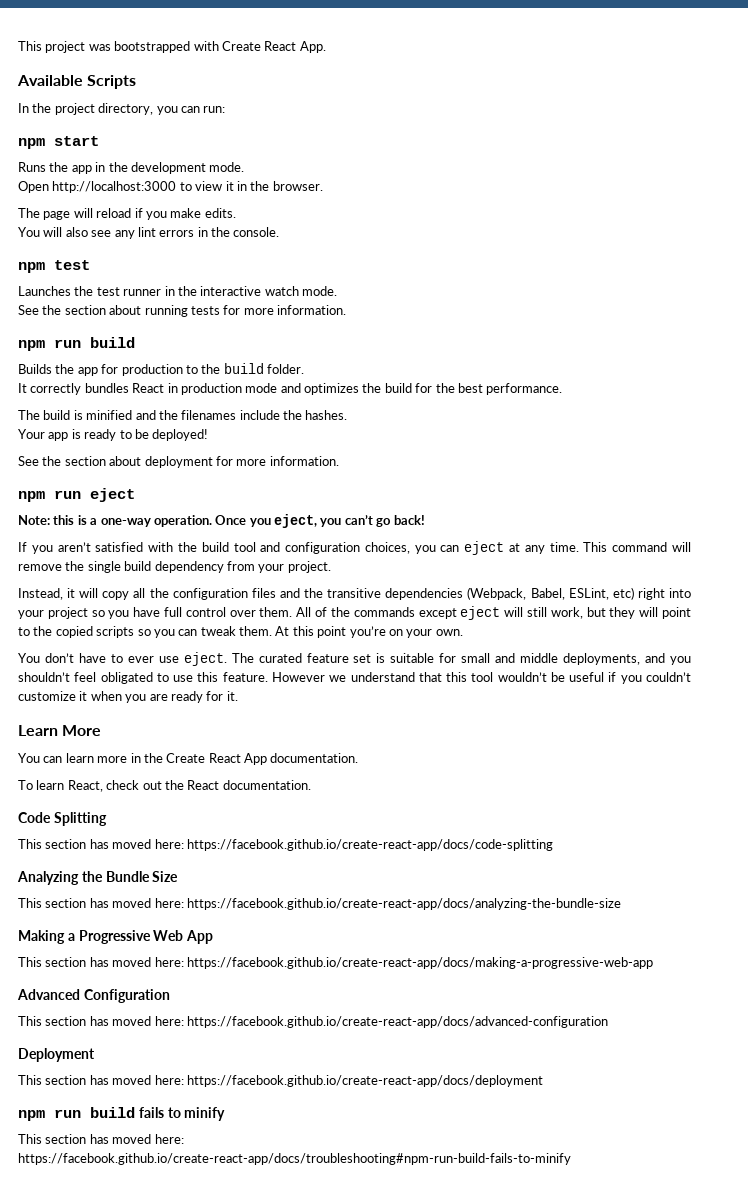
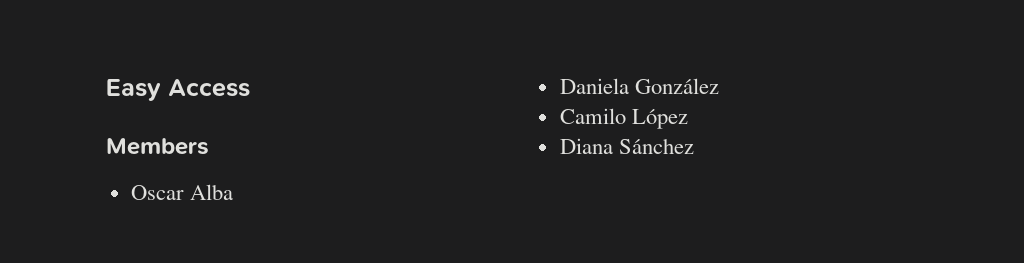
- This project was bootstrapped with Create React App.
- Available Scripts
- In the project directory, you can run:
- npm start
- Runs the app in the development mode.
- Open http://localhost:3000 to view it in the browser.
- The page will reload if you make edits.
- You will also see any lint errors in the console.
- npm test
- Launches the test runner in the interactive watch mode.
- See the section about running tests for more information.
- npm run build
- Builds the app for production to the build folder.
- It correctly bundles React in production mode and optimizes the build for the best performance.
- The build is minified and the filenames include the hashes.
- Your app is ready to be deployed!
- See the section about deployment for more information.
- npm run eject
- Note: this is a one-way operation. Once you eject, you can’t go back!
- If you aren’t satisfied with the build tool and configuration choices, you can eject at any time. This command will remove the single build dependency from your project.
- Instead, it will copy all the configuration files and the transitive dependencies (Webpack, Babel, ESLint, etc) right into your project so you have full control over them. All of the commands except eject will still work, but they will point to the copied scripts so you can tweak them. At this point you’re on your own.
- You don’t have to ever use eject. The curated feature set is suitable for small and middle deployments, and you shouldn’t feel obligated to use this feature. However we understand that this tool wouldn’t be useful if you couldn’t customize it when you are ready for it.
- Learn More
- You can learn more in the Create React App documentation.
- To learn React, check out the React documentation.
- Code Splitting
- This section has moved here: https://facebook.github.io/create-react-app/docs/code-splitting
- Analyzing the Bundle Size
- This section has moved here: https://facebook.github.io/create-react-app/docs/analyzing-the-bundle-size
- Making a Progressive Web App
- This section has moved here: https://facebook.github.io/create-react-app/docs/making-a-progressive-web-app
- Advanced Configuration
- This section has moved here: https://facebook.github.io/create-react-app/docs/advanced-configuration
- Deployment
- This section has moved here: https://facebook.github.io/create-react-app/docs/deployment
- npm run build fails to minify
- This section has moved here: https://facebook.github.io/create-react-app/docs/troubleshooting#npm-run-build-fails-to-minify
+ Easy Access
+ Members
+ Oscar Alba
+ Daniela González
+ Camilo López
+ Diana Sánchez

